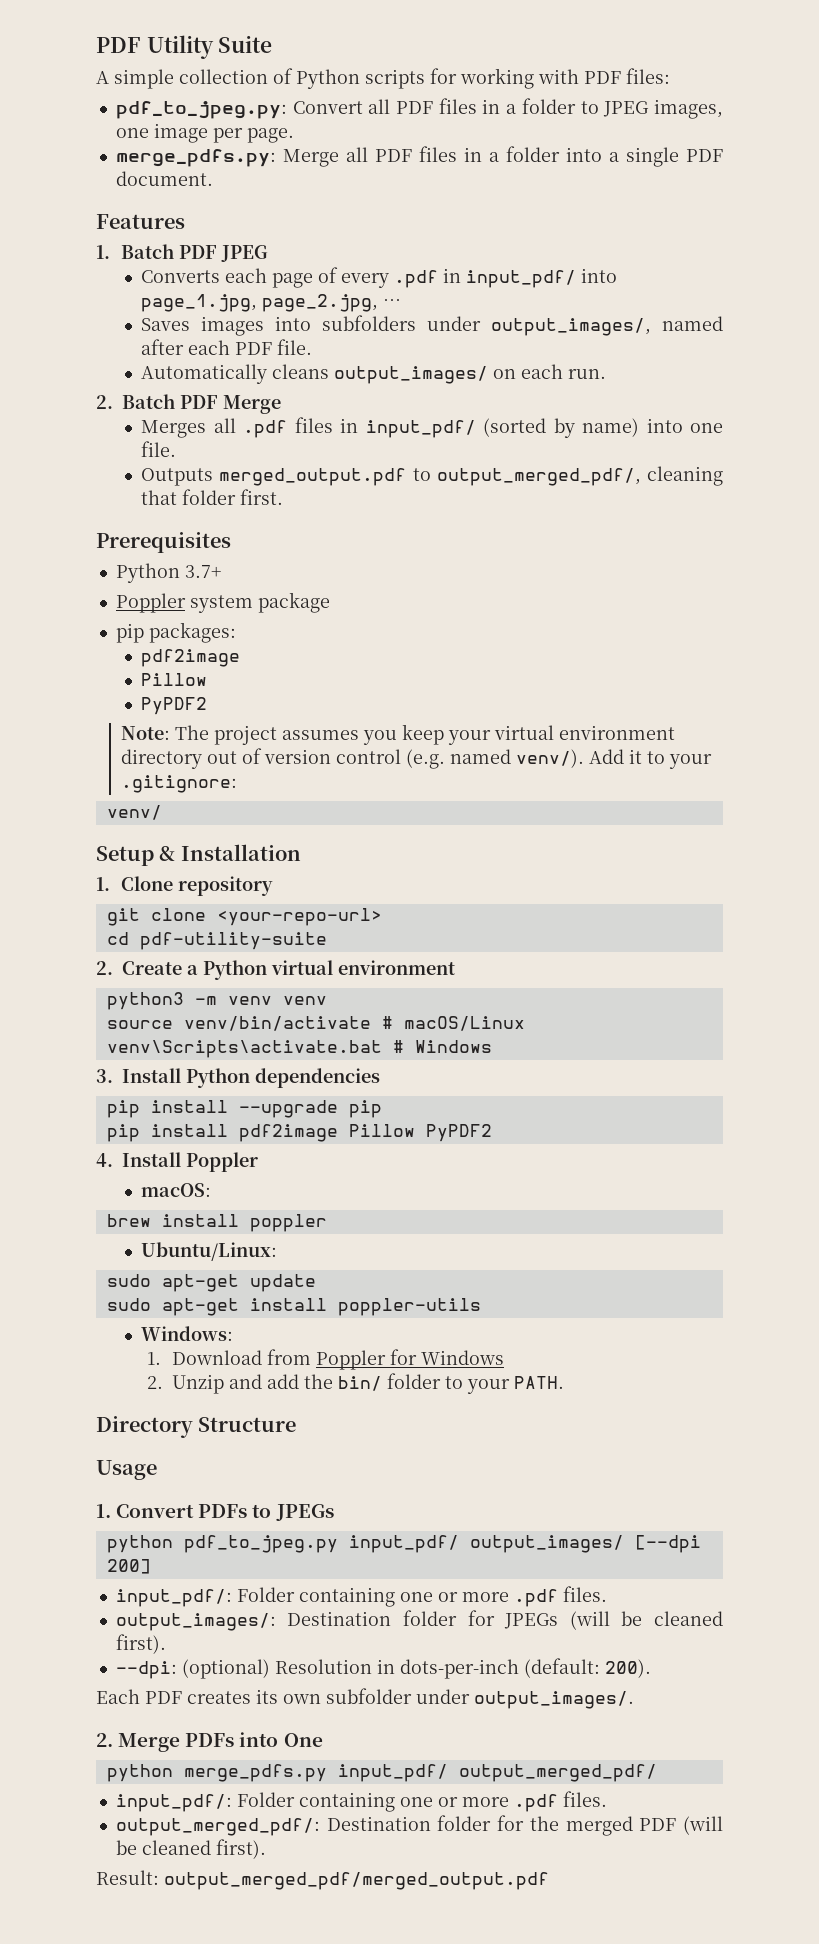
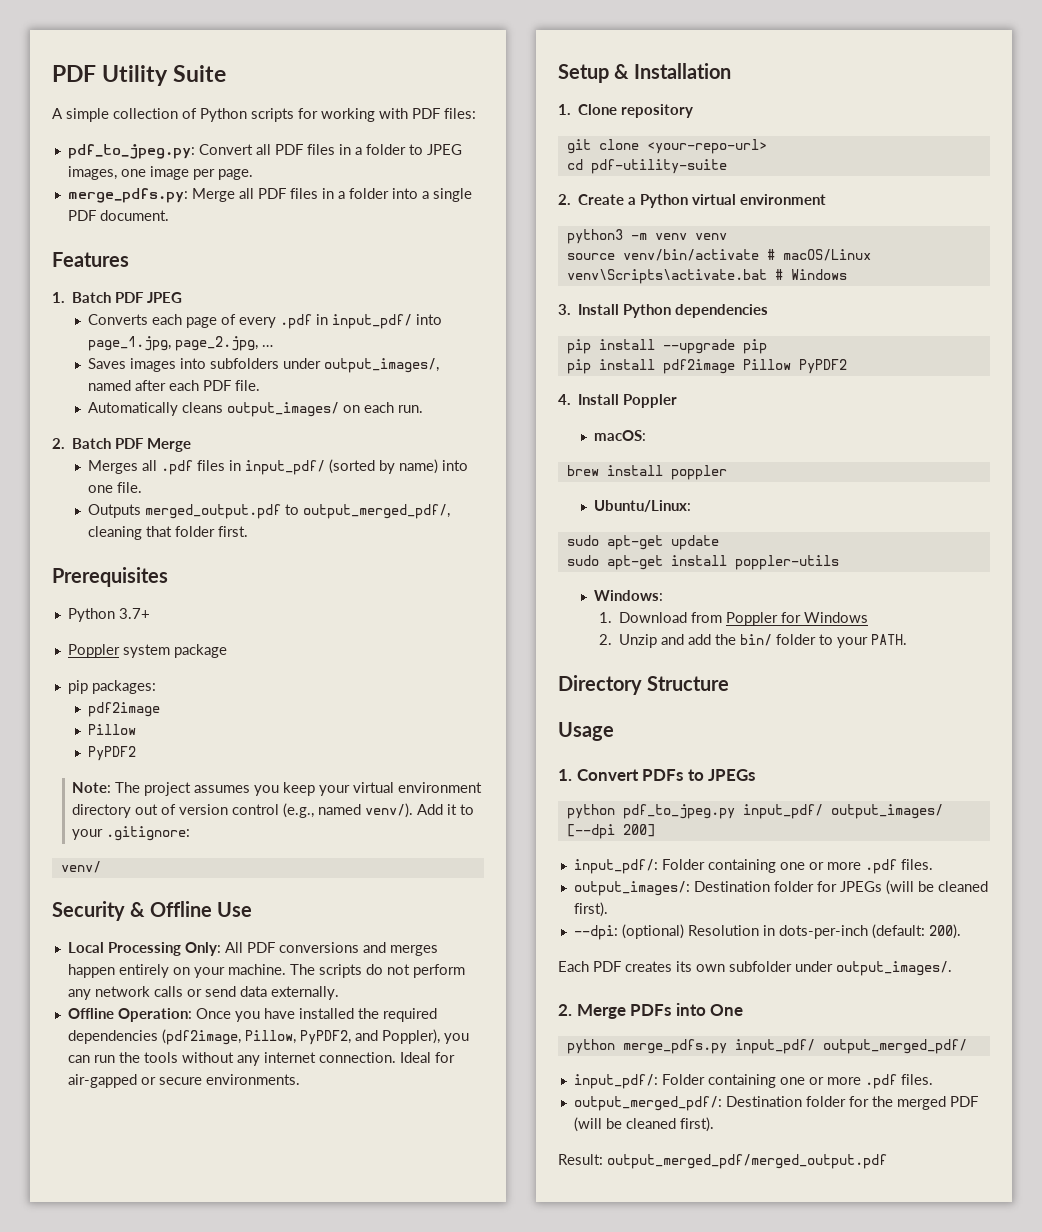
- Note: The project assumes you keep your virtual environment directory out of version control (e.g. named venv/).
+ Note: The project assumes you keep your virtual environment directory out of version control (e.g., named venv/).
+ Security & Offline Use
+ Local Processing Only: All PDF conversions and merges happen entirely on your machine. The scripts do not perform any network calls or send data externally.
+ Offline Operation: Once you have installed the required dependencies (pdf2image, Pillow, PyPDF2, and Poppler), you can run the tools without any internet connection. Ideal for air-gapped or secure environments.

